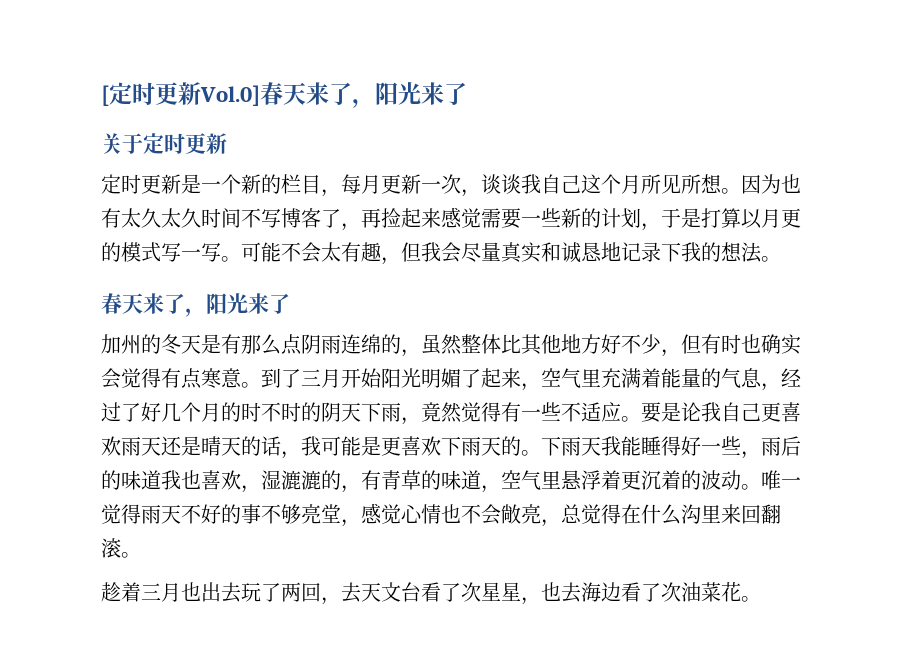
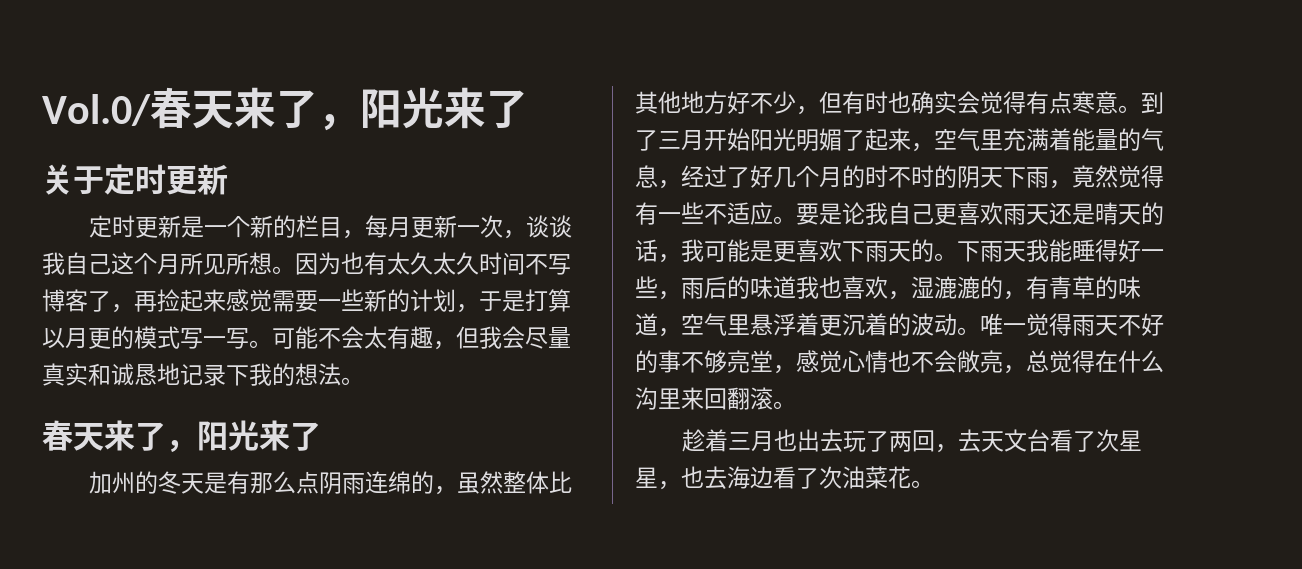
- [定时更新Vol.0]春天来了，阳光来了
+ Vol.0/春天来了，阳光来了

